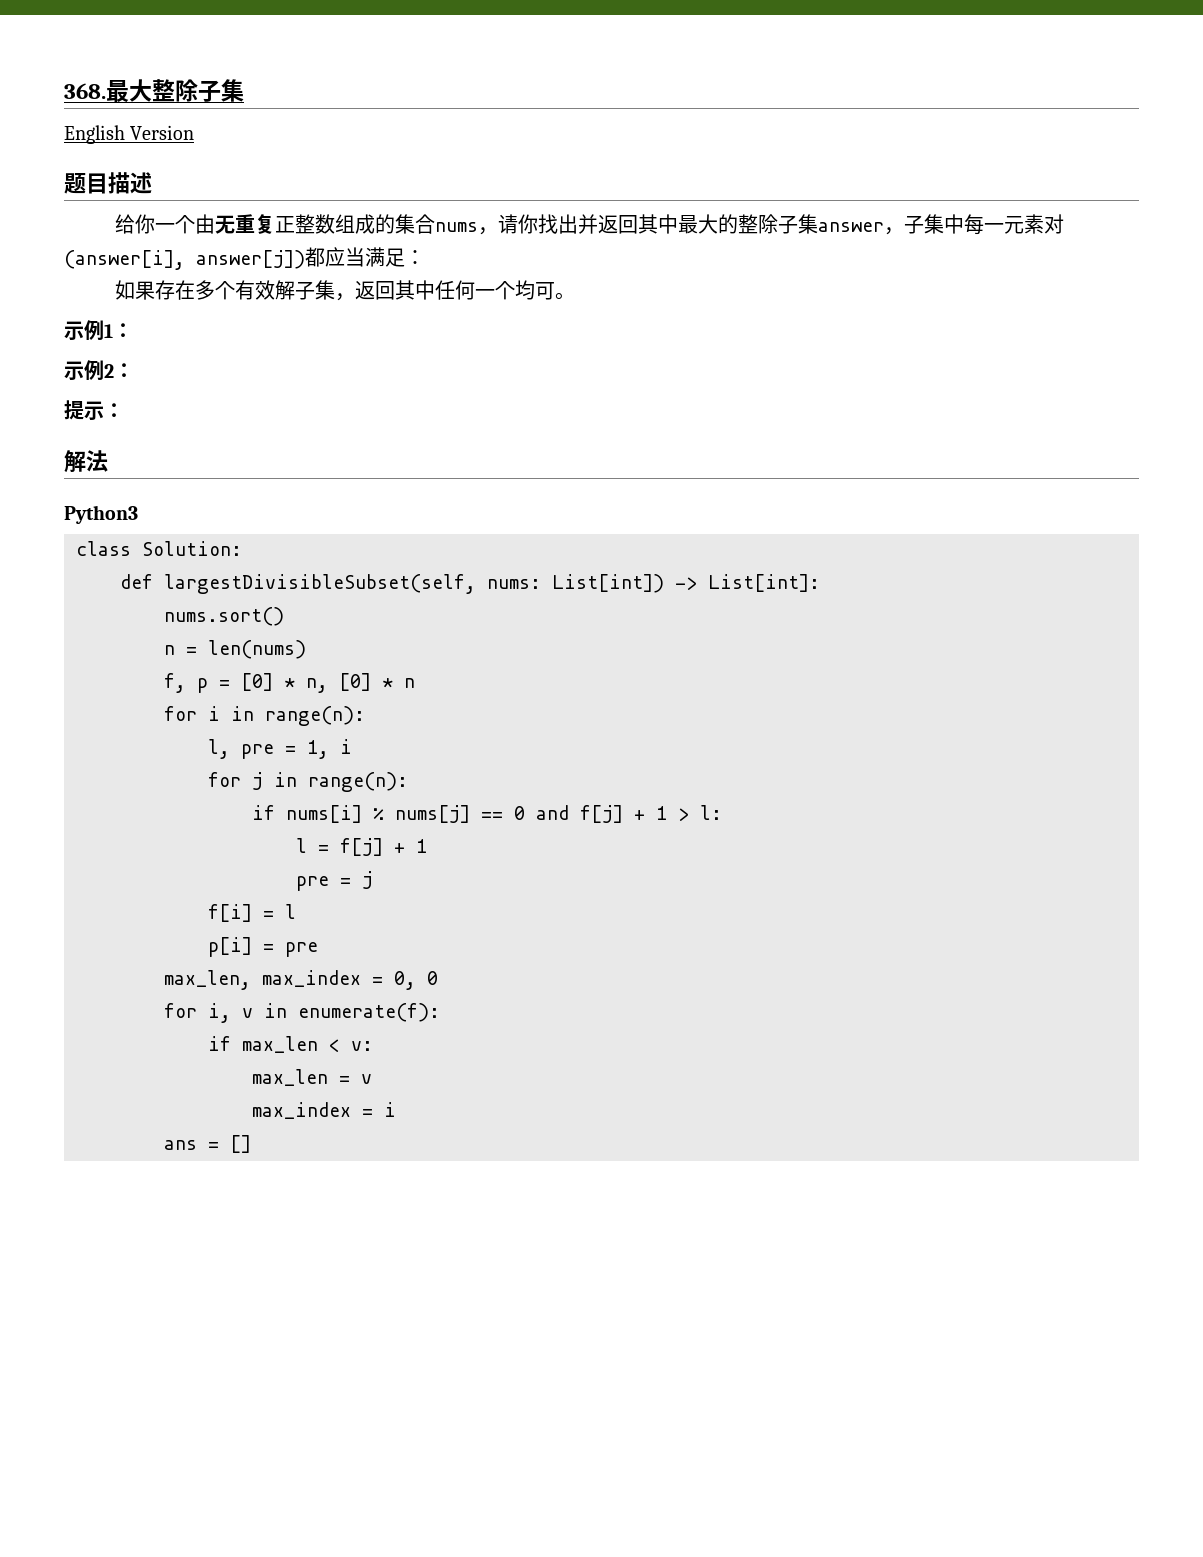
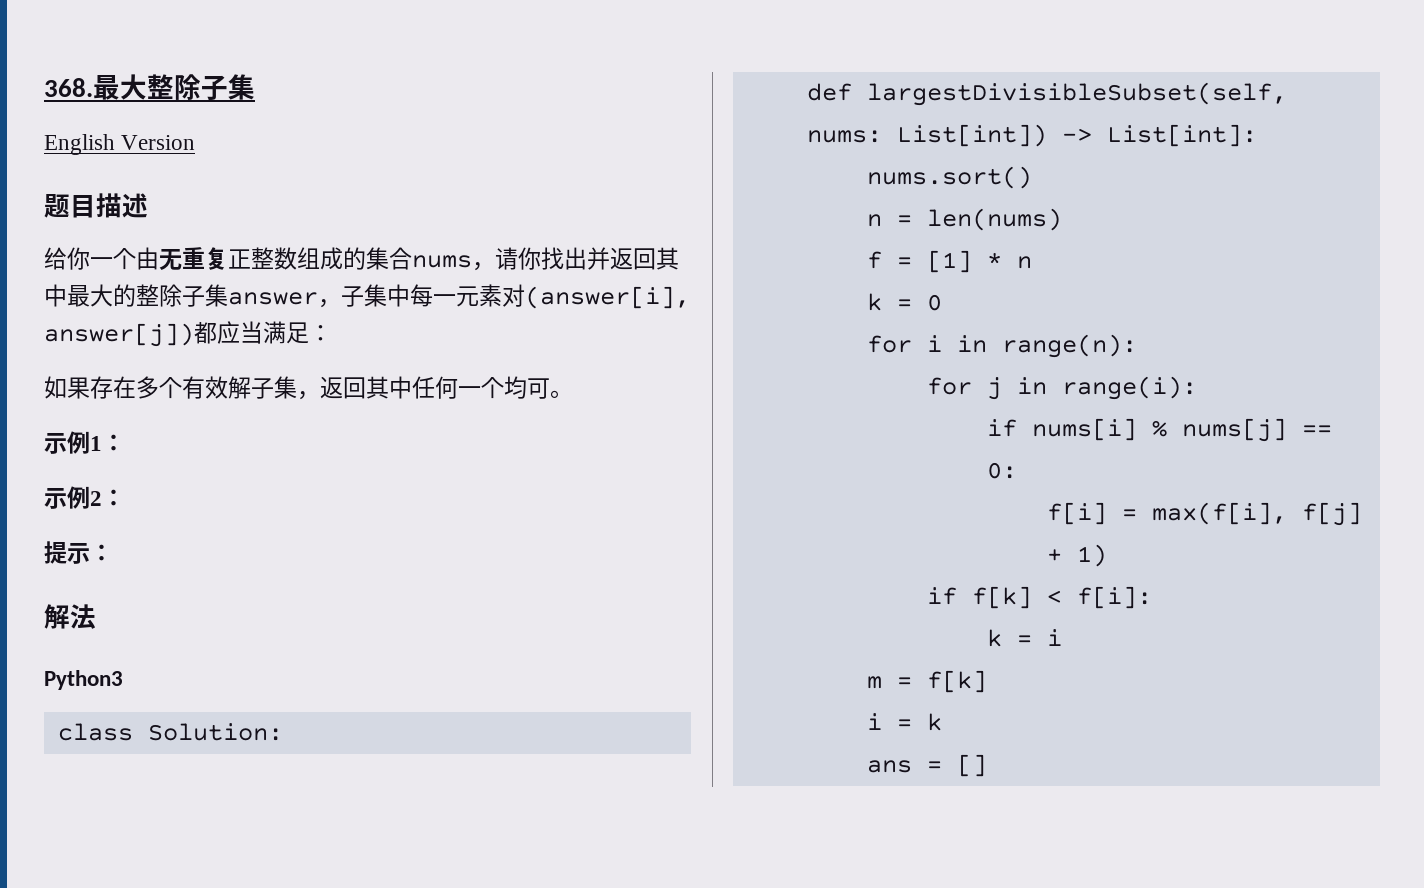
- f, p = [0] * n, [0] * n
+ f = [1] * n
+ k = 0
- l, pre = 1, i
- for j in range(n):
+ for j in range(i):
- if nums[i] % nums[j] == 0 and f[j] + 1 > l:
- l = f[j] + 1
- pre = j
- f[i] = l
- p[i] = pre
- max_len, max_index = 0, 0
- for i, v in enumerate(f):
- if max_len < v:
- max_len = v
- max_index = i
+ if nums[i] % nums[j] == 0:
+ f[i] = max(f[i], f[j] + 1)
+ if f[k] < f[i]:
+ k = i
+ m = f[k]
+ i = k

